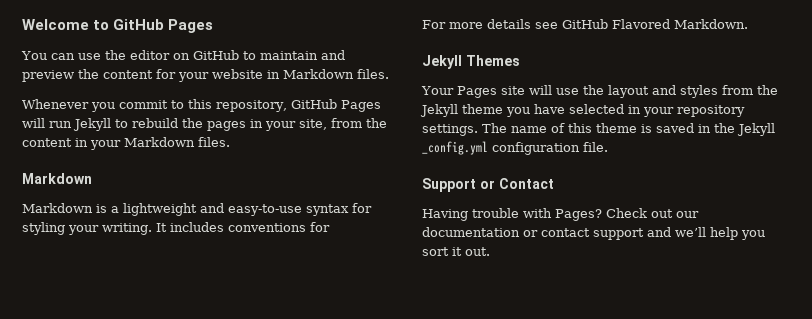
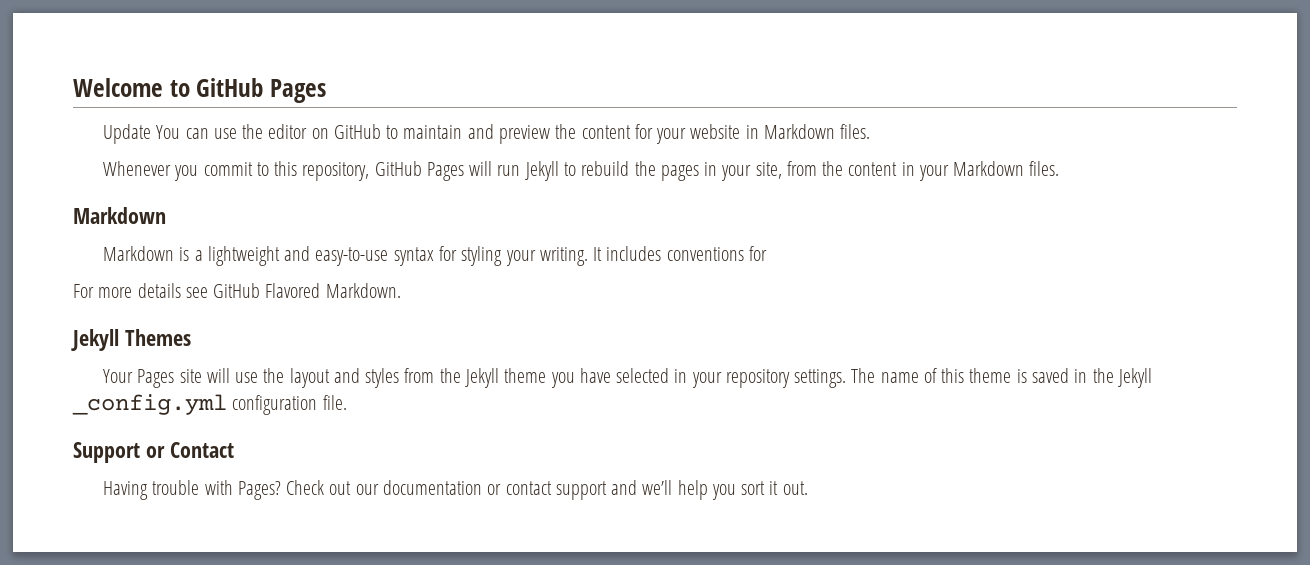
- You can use the editor on GitHub to maintain and preview the content for your website in Markdown files.
+ Update You can use the editor on GitHub to maintain and preview the content for your website in Markdown files.

